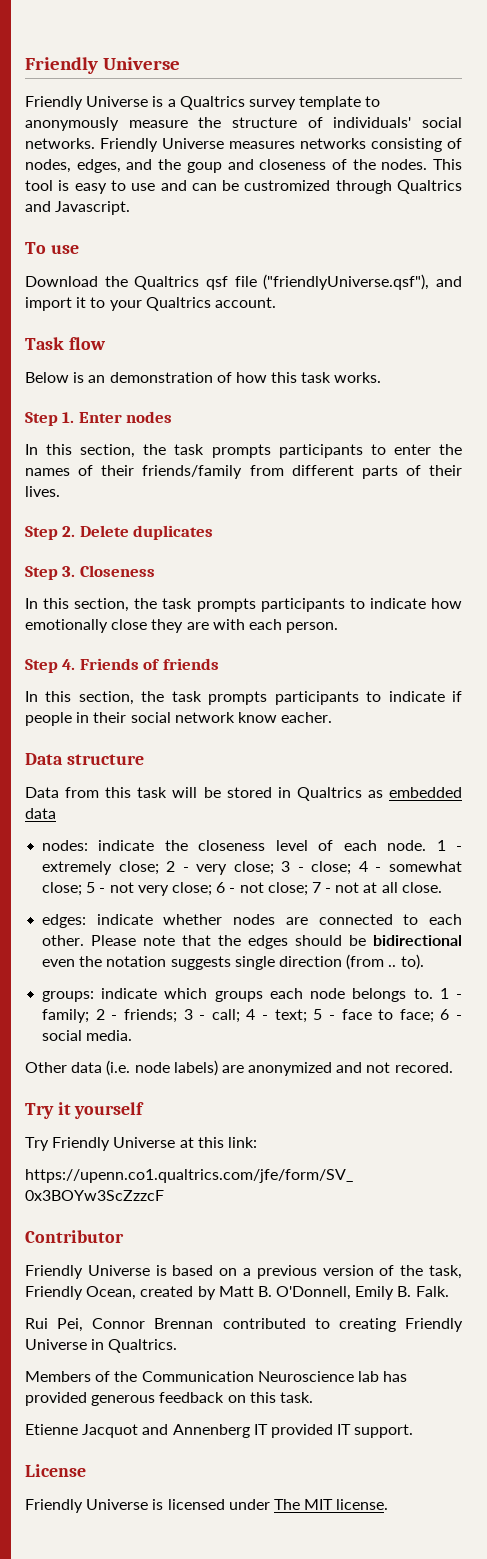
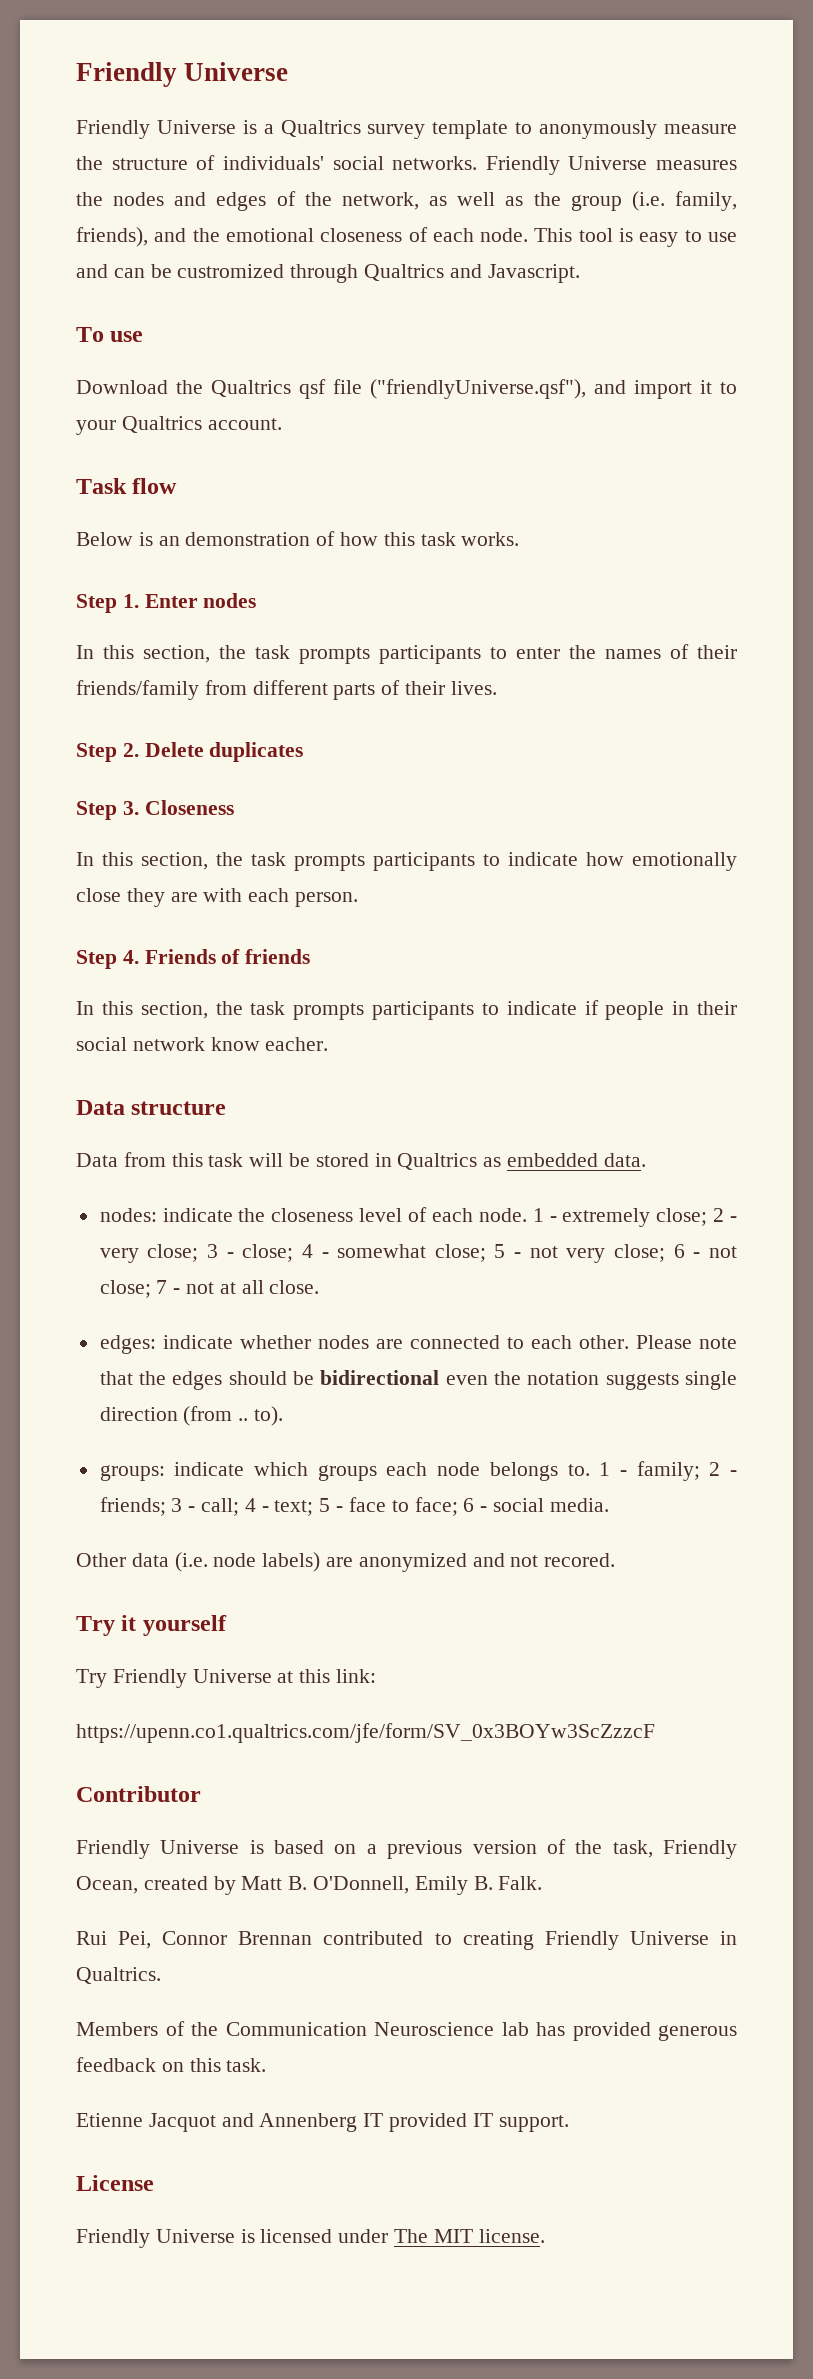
- Friendly Universe measures networks consisting of nodes, edges, and the goup and closeness of the nodes.
+ Friendly Universe measures the nodes and edges of the network, as well as the group (i.e. family, friends), and the emotional closeness of each node.
- Data from this task will be stored in Qualtrics as embedded data
+ Data from this task will be stored in Qualtrics as embedded data.

